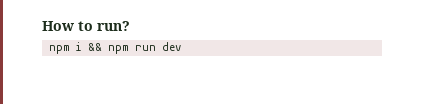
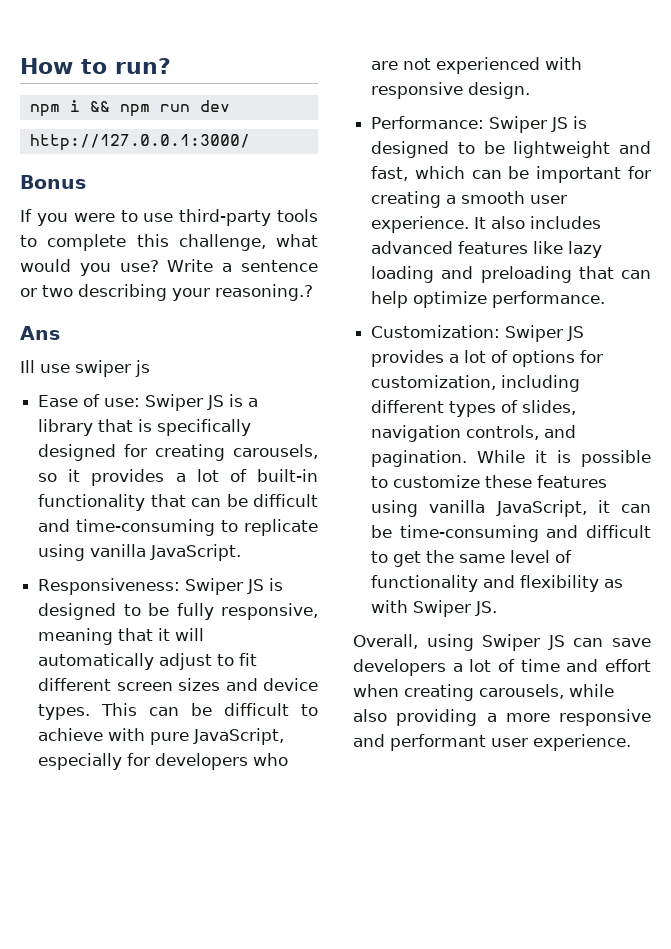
+ http://127.0.0.1:3000/
+ Bonus
+ If you were to use third-party tools to complete this challenge, what would you use? Write a sentence or two describing your reasoning.?
+ Ans
+ Ill use swiper js
+ Ease of use: Swiper JS is a library that is specifically designed for creating carousels, so it provides a lot of built-in functionality that can be difficult and time-consuming to replicate using vanilla JavaScript.
+ Responsiveness: Swiper JS is designed to be fully responsive, meaning that it will automatically adjust to fit different screen sizes and device types. This can be difficult to achieve with pure JavaScript, especially for developers who are not experienced with responsive design.
+ Performance: Swiper JS is designed to be lightweight and fast, which can be important for creating a smooth user experience. It also includes advanced features like lazy loading and preloading that can help optimize performance.
+ Customization: Swiper JS provides a lot of options for customization, including different types of slides, navigation controls, and pagination. While it is possible to customize these features using vanilla JavaScript, it can be time-consuming and difficult to get the same level of functionality and flexibility as with Swiper JS.
+ Overall, using Swiper JS can save developers a lot of time and effort when creating carousels, while also providing a more responsive and performant user experience.

